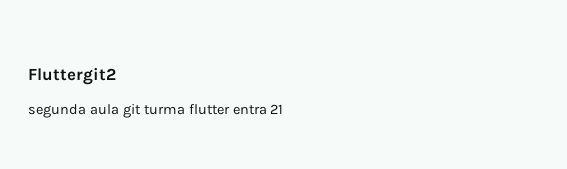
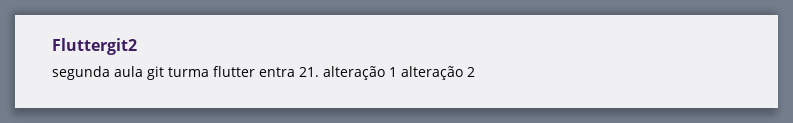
- segunda aula git turma flutter entra 21
+ segunda aula git turma flutter entra 21. alteração 1 alteração 2

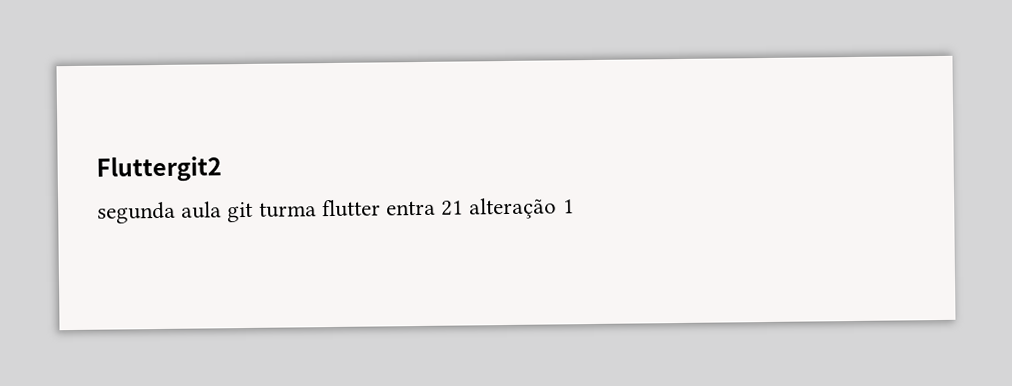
- segunda aula git turma flutter entra 21. alteração 1 alteração 2
+ segunda aula git turma flutter entra 21 alteração 1

